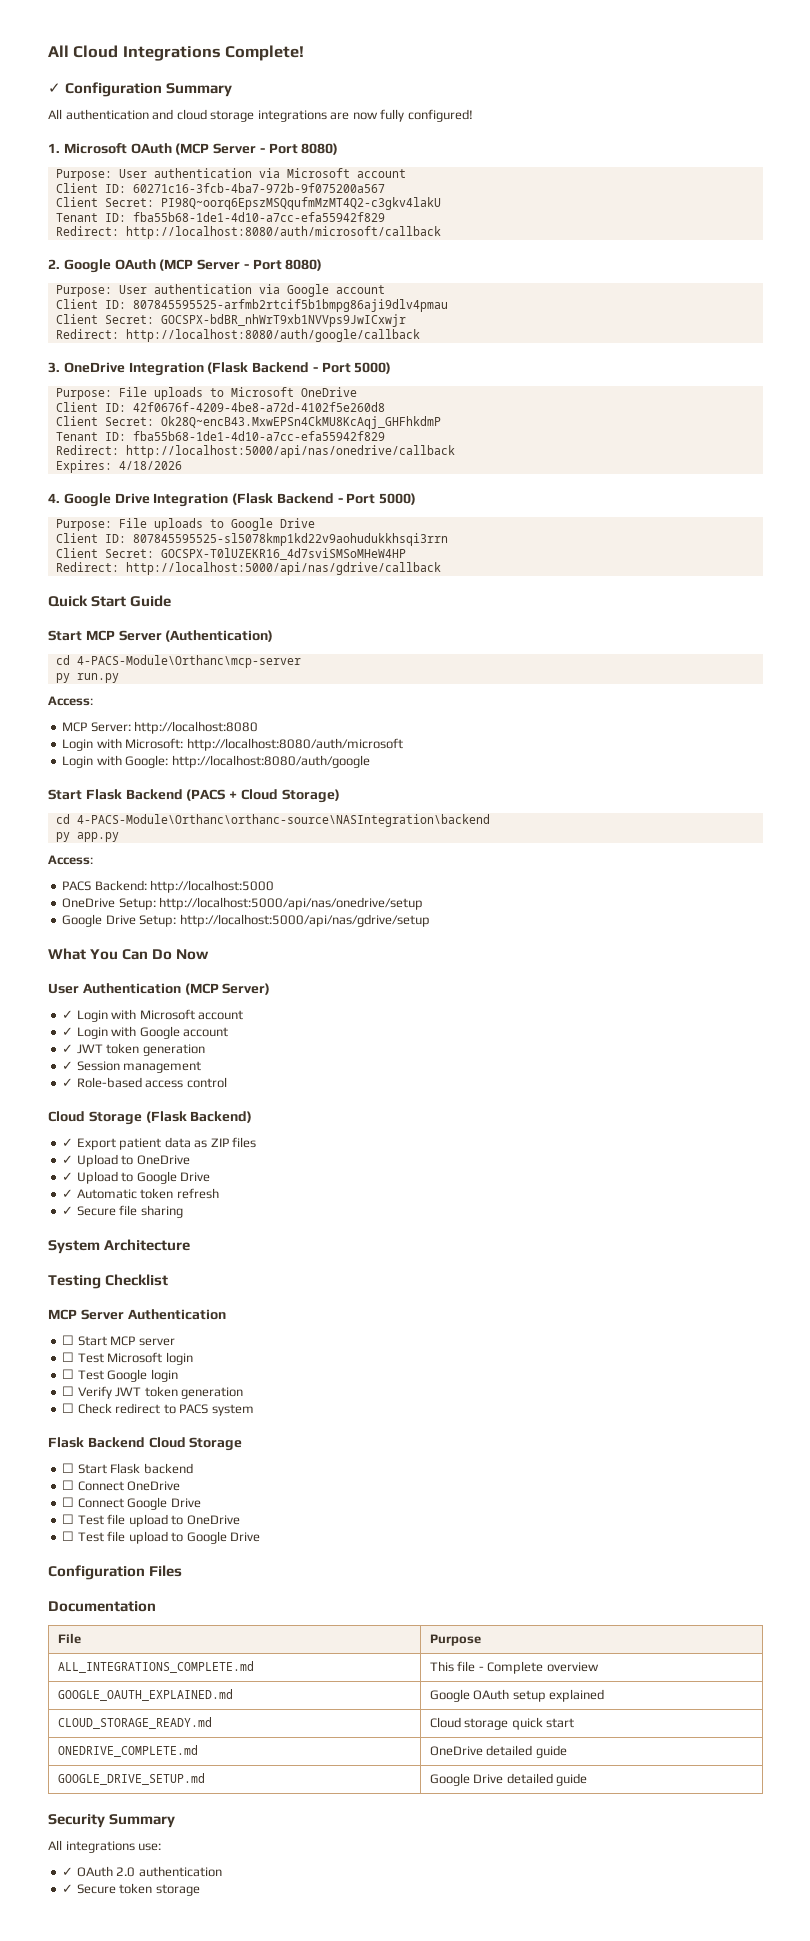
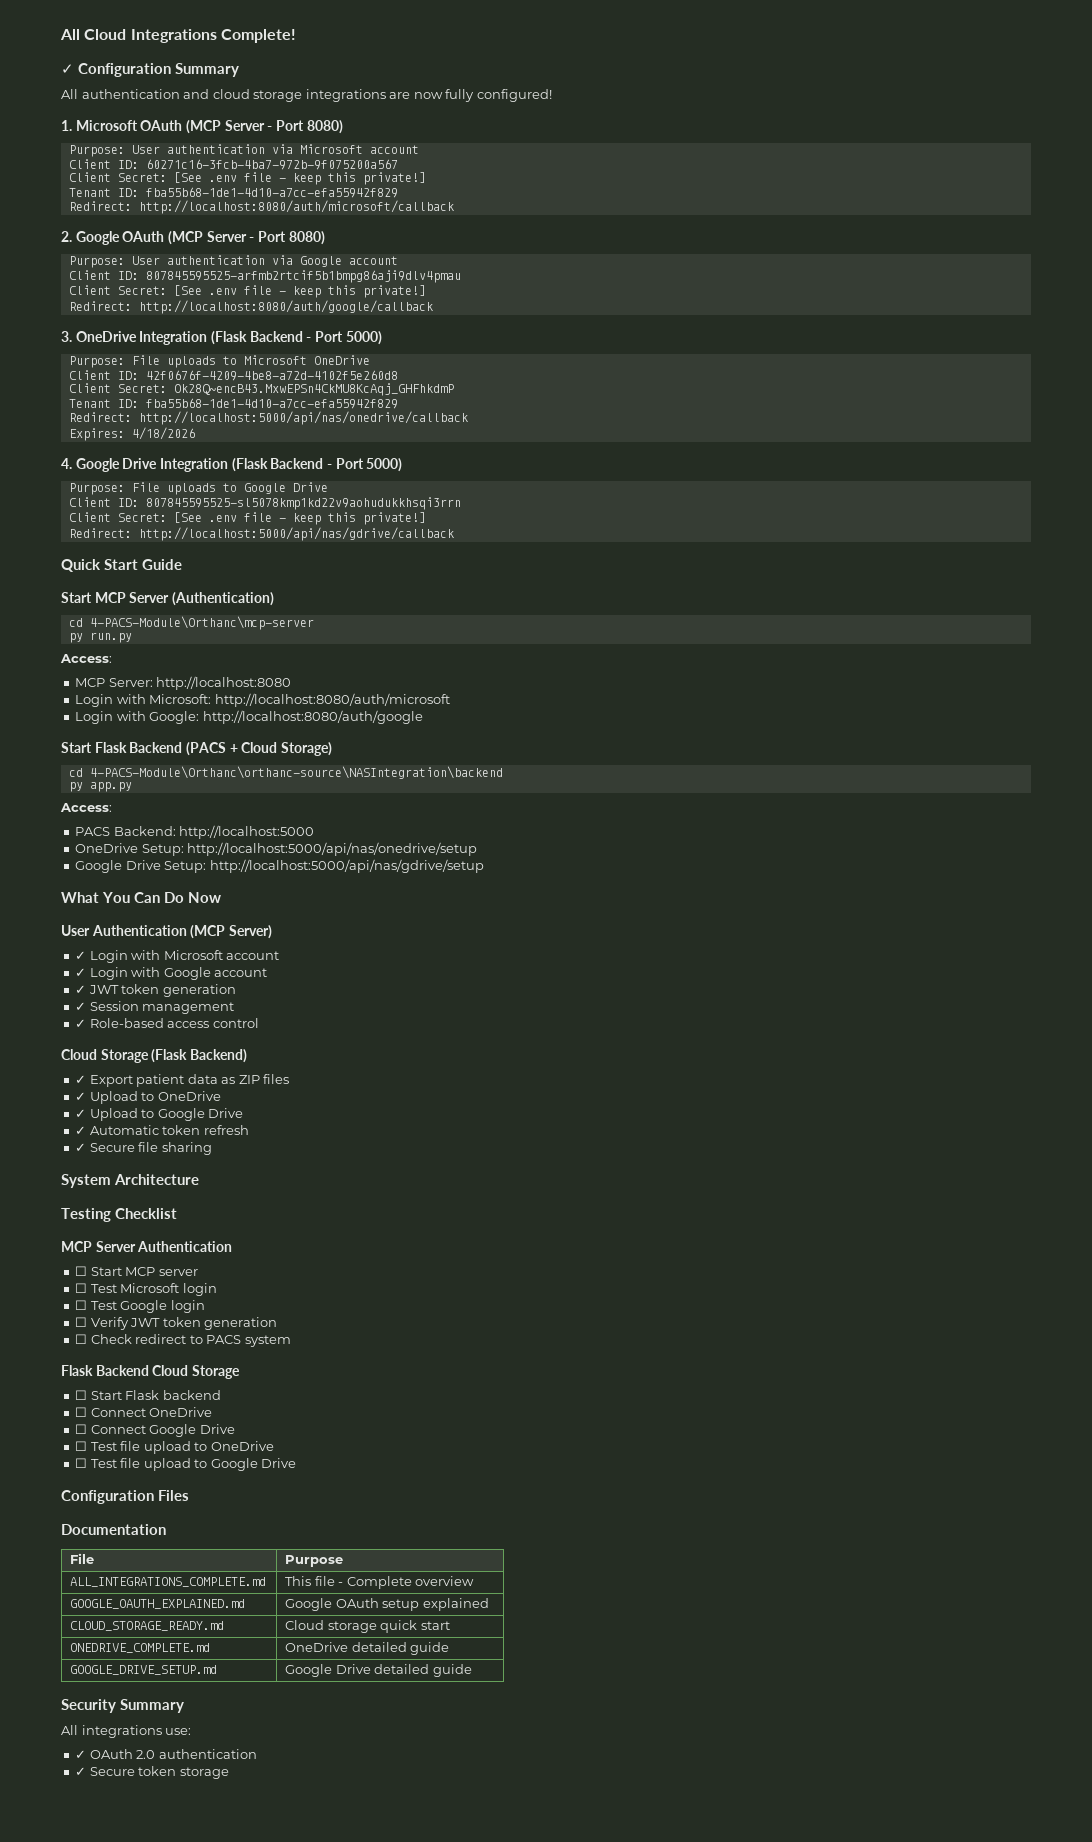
  Client ID: 60271c16-3fcb-4ba7-972b-9f075200a567
- Client Secret: PI98Q~oorq6EpszMSQqufmMzMT4Q2-c3gkv4lakU
+ Client Secret: [See .env file - keep this private!]
  Client ID: 807845595525-arfmb2rtcif5b1bmpg86aji9dlv4pmau
- Client Secret: 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
+ Client Secret: [See .env file - keep this private!]
  Client ID: 807845595525-sl5078kmp1kd22v9aohudukkhsqi3rrn
- Client Secret: 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
+ Client Secret: [See .env file - keep this private!]

